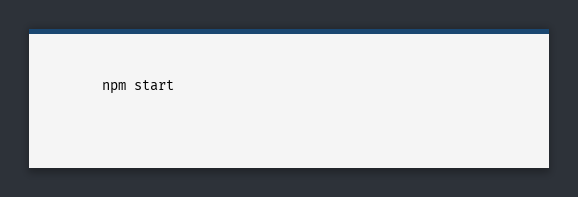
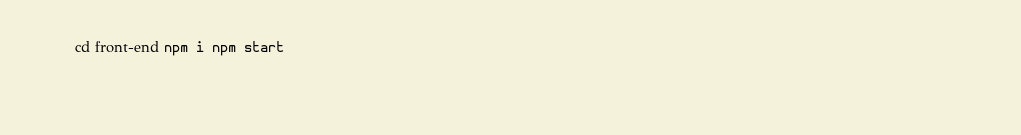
- npm start
+ cd front-end npm i npm start

